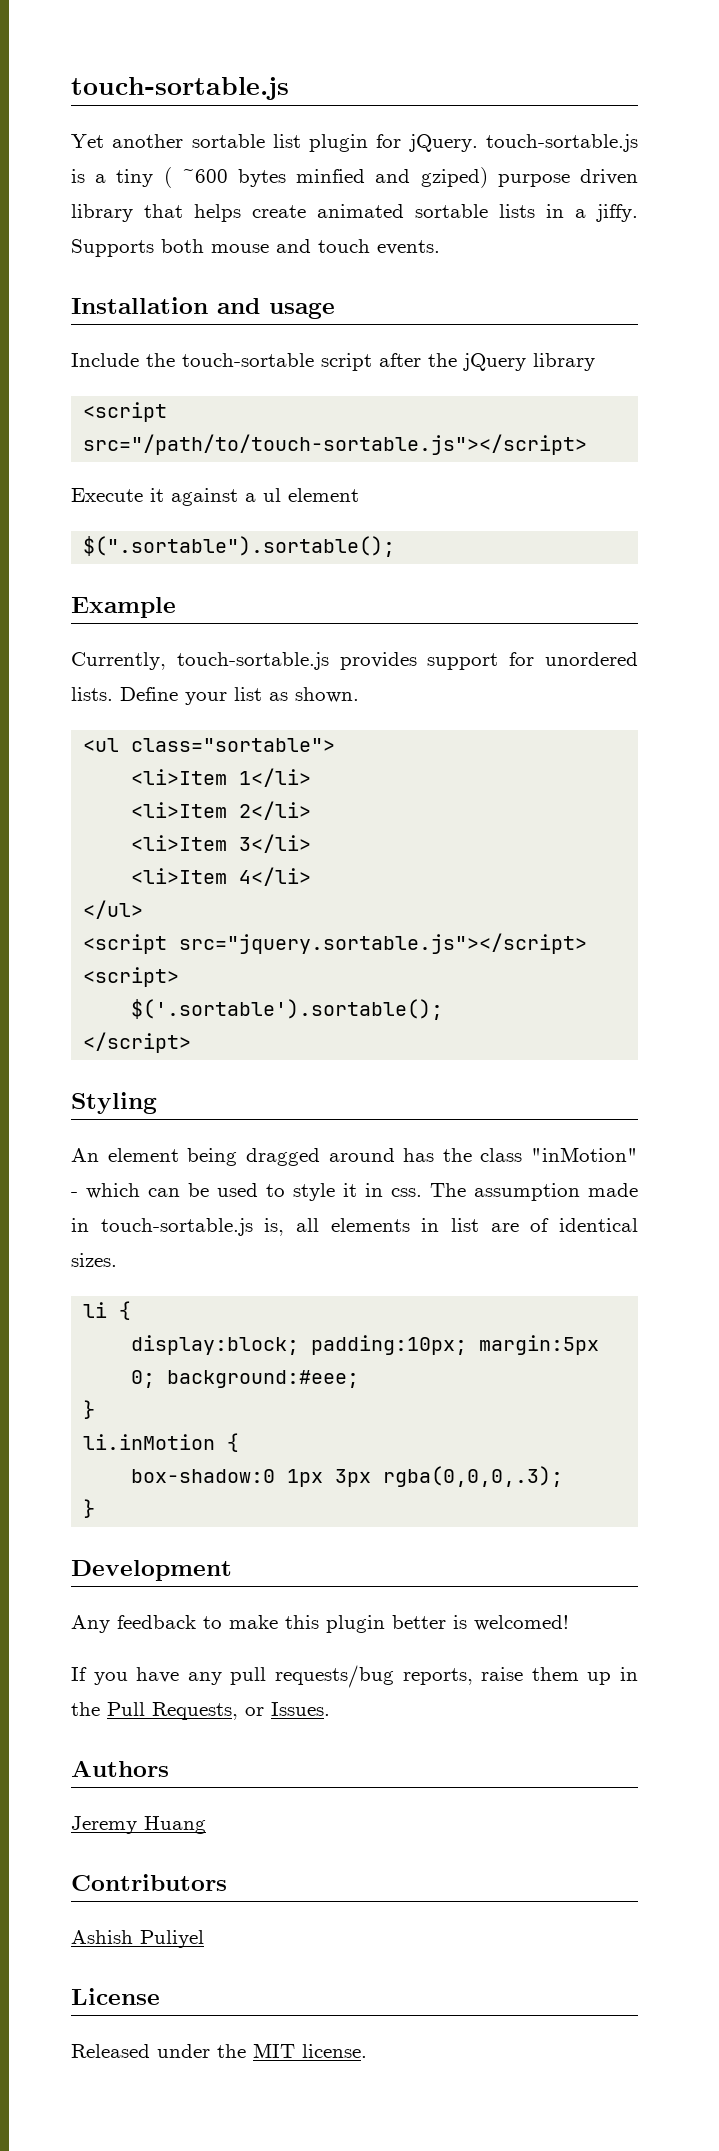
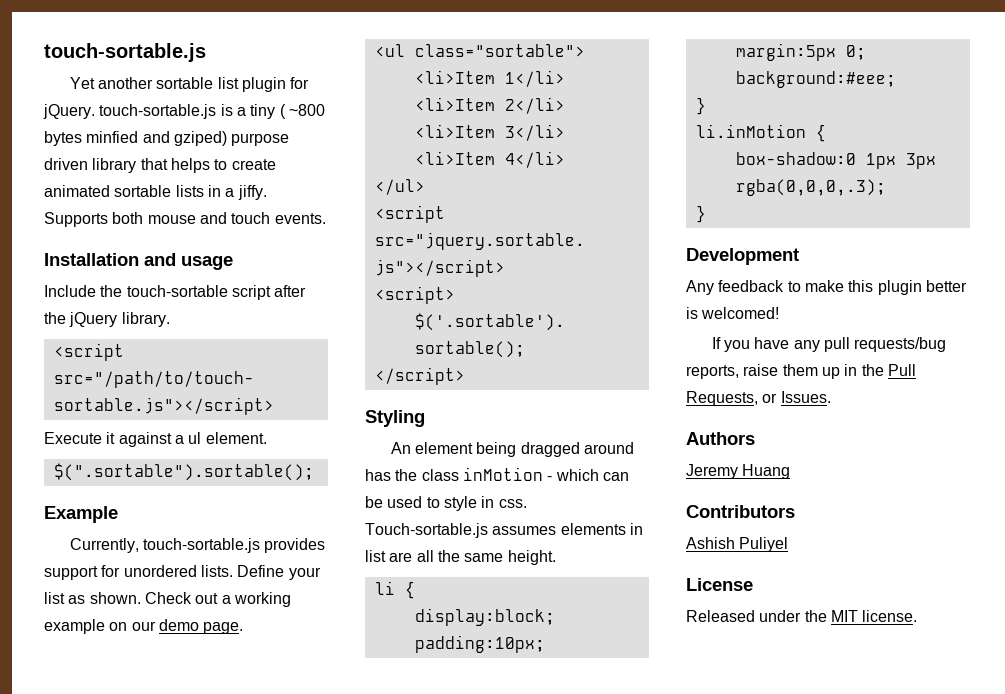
- Yet another sortable list plugin for jQuery. touch-sortable.js is a tiny ( ~600 bytes minfied and gziped) purpose driven library that helps create animated sortable lists in a jiffy.
+ Yet another sortable list plugin for jQuery. touch-sortable.js is a tiny ( ~800 bytes minfied and gziped) purpose driven library that helps to create animated sortable lists in a jiffy.
- Include the touch-sortable script after the jQuery library
+ Include the touch-sortable script after the jQuery library.
- Execute it against a ul element
+ Execute it against a ul element.
+ Check out a working example on our demo page.
- An element being dragged around has the class "inMotion" - which can be used to style it in css.
+ An element being dragged around has the class inMotion - which can be used to style in css.
- The assumption made in touch-sortable.js is, all elements in list are of identical sizes.
+ Touch-sortable.js assumes elements in list are all the same height.

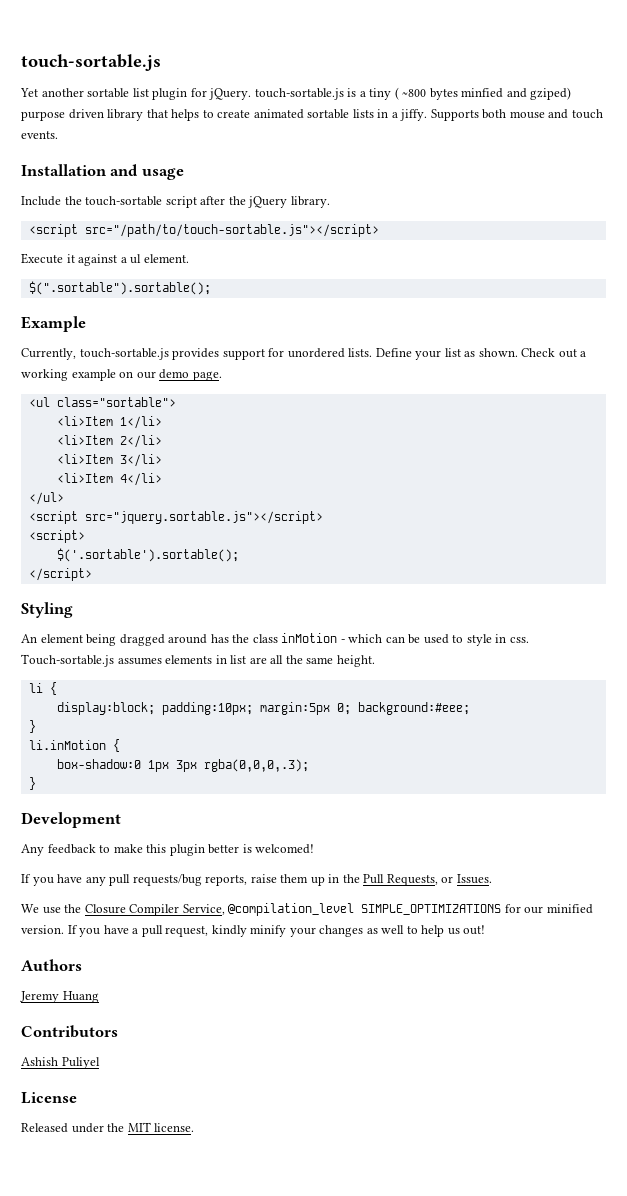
+ We use the Closure Compiler Service, @compilation_level SIMPLE_OPTIMIZATIONS for our minified version. If you have a pull request, kindly minify your changes as well to help us out!

